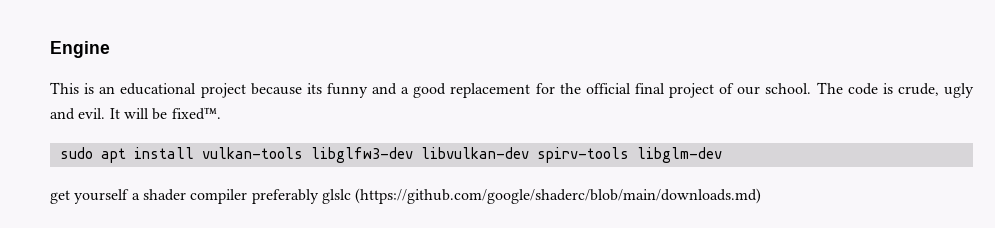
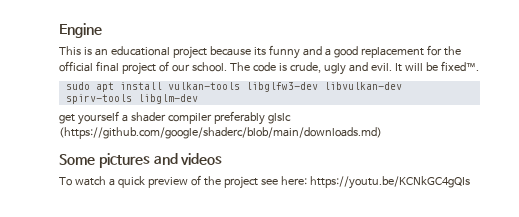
+ Some pictures and videos
+ To watch a quick preview of the project see here: https://youtu.be/KCNkGC4gQIs

